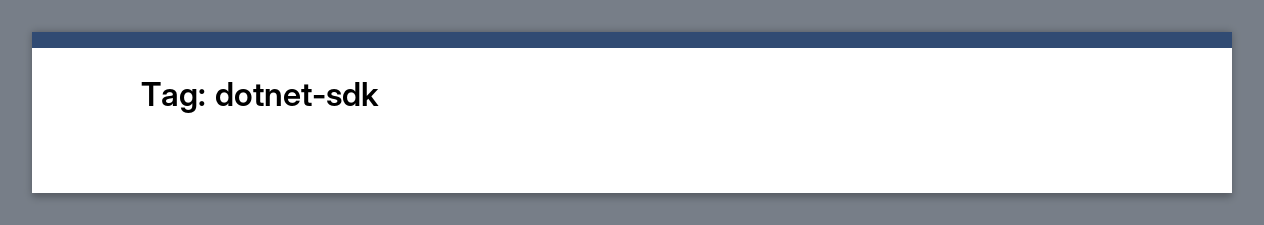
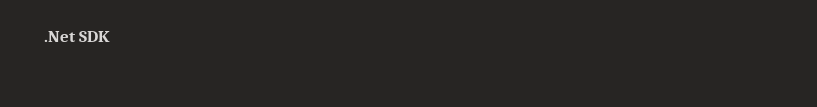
- Tag: dotnet-sdk
+ .Net SDK

